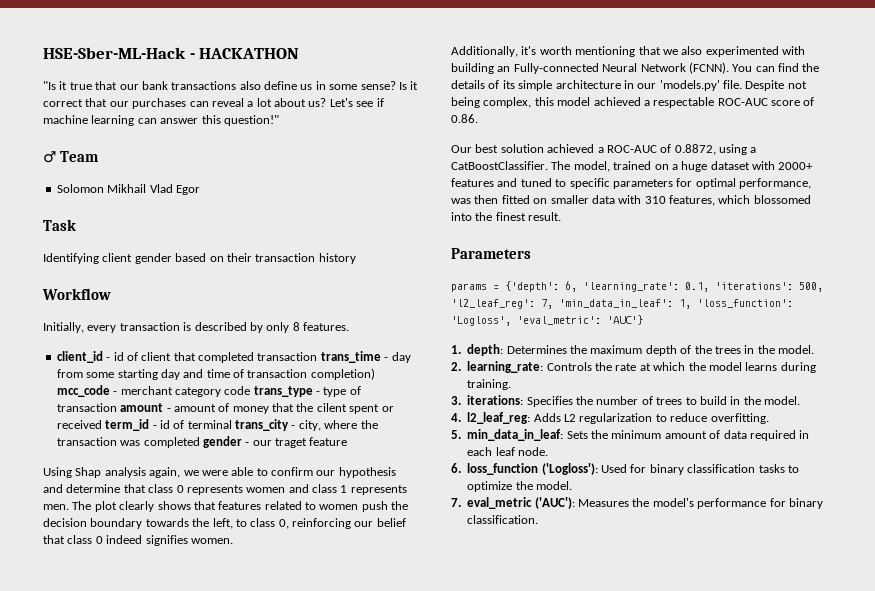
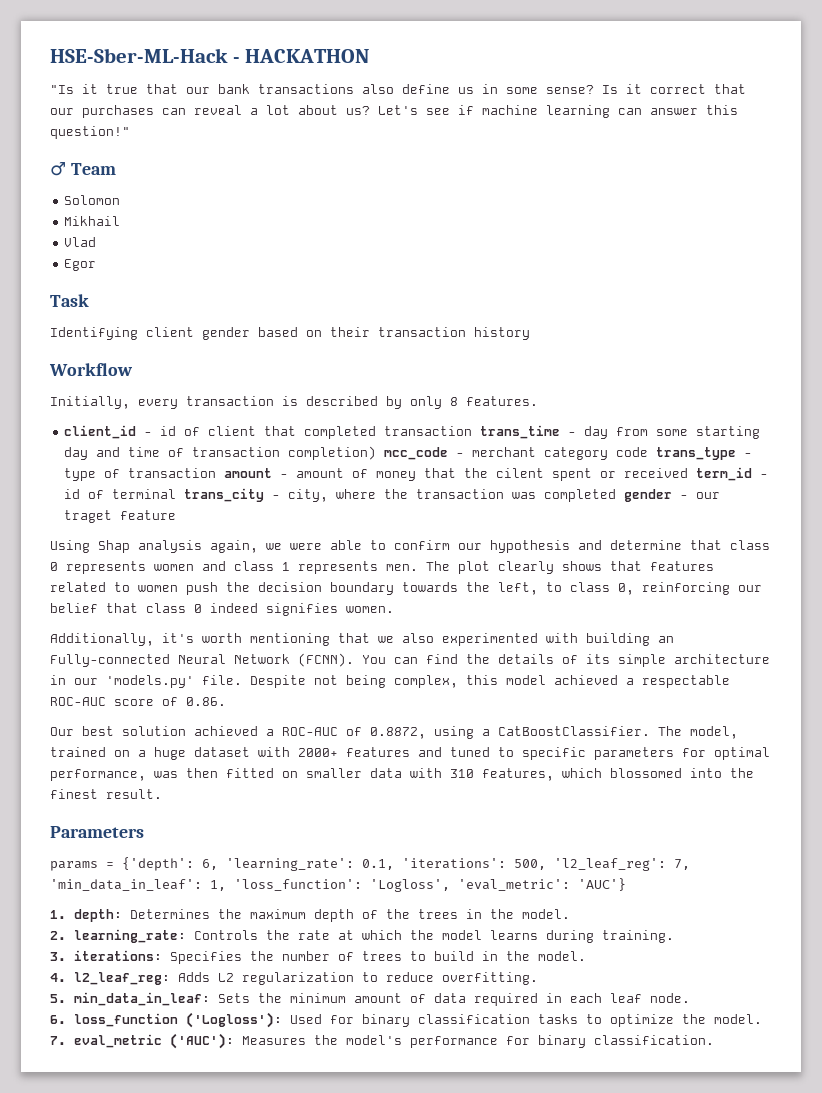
- Solomon Mikhail Vlad Egor
+ Solomon
+ Mikhail
+ Vlad
+ Egor

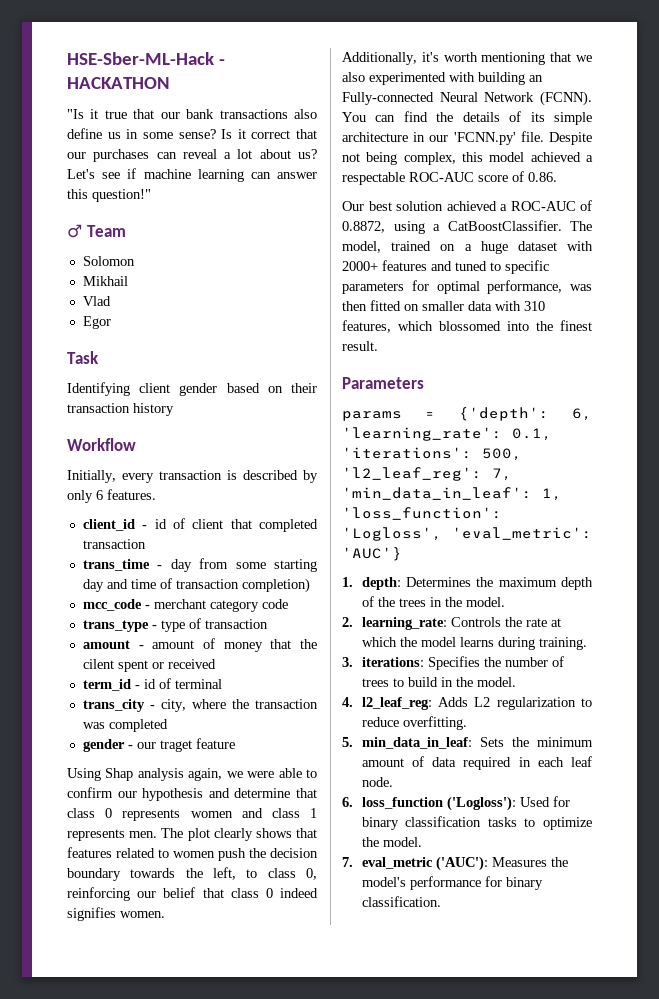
- Initially, every transaction is described by only 8 features.
+ Initially, every transaction is described by only 6 features.
- client_id - id of client that completed transaction trans_time - day from some starting day and time of transaction completion) mcc_code - merchant category code trans_type - type of transaction amount - amount of money that the cilent spent or received term_id - id of terminal trans_city - city, where the transaction was completed gender - our traget feature
+ client_id - id of client that completed transaction
+ trans_time - day from some starting day and time of transaction completion)
+ mcc_code - merchant category code
+ trans_type - type of transaction
+ amount - amount of money that the cilent spent or received
+ term_id - id of terminal
+ trans_city - city, where the transaction was completed
+ gender - our traget feature
- You can find the details of its simple architecture in our 'models.py' file.
+ You can find the details of its simple architecture in our 'FCNN.py' file.

